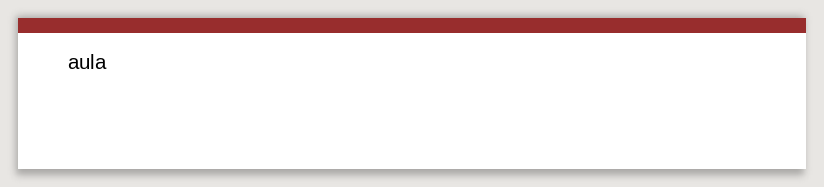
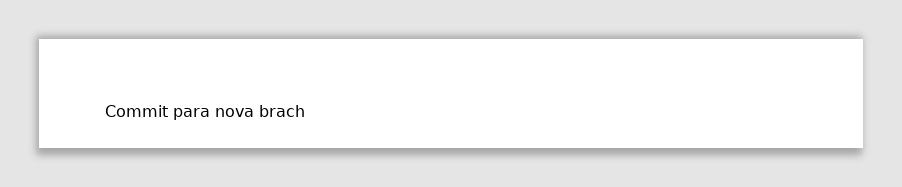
- aula
+ Commit para nova brach

